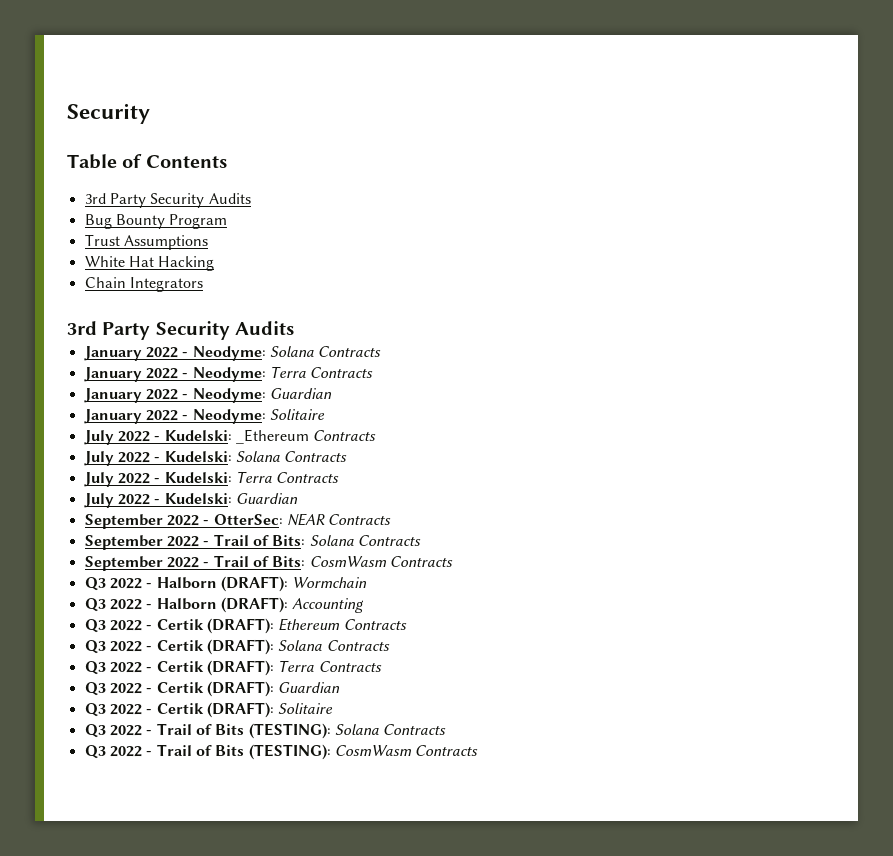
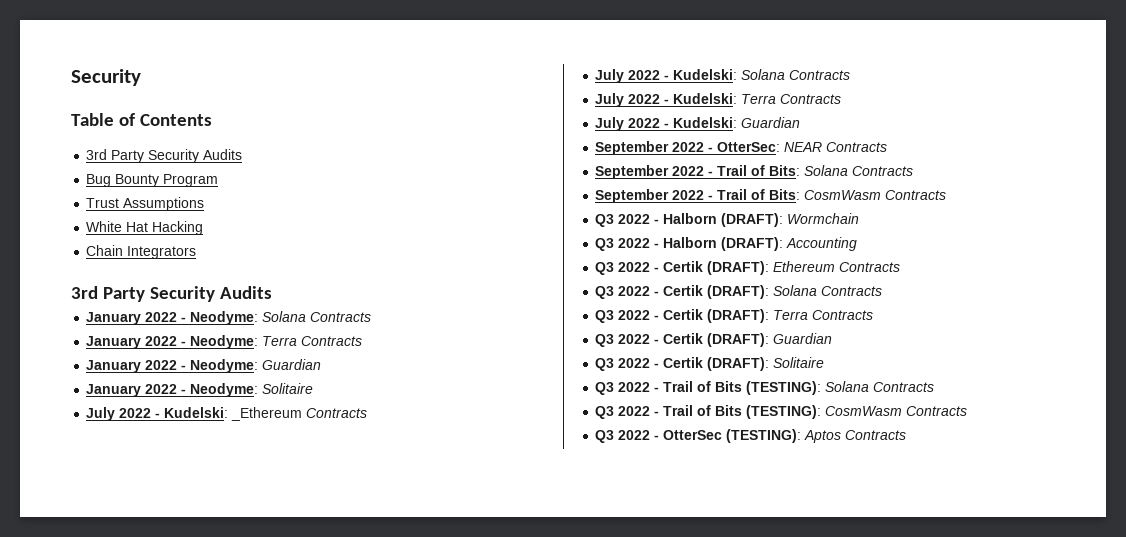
+ Q3 2022 - OtterSec (TESTING): Aptos Contracts

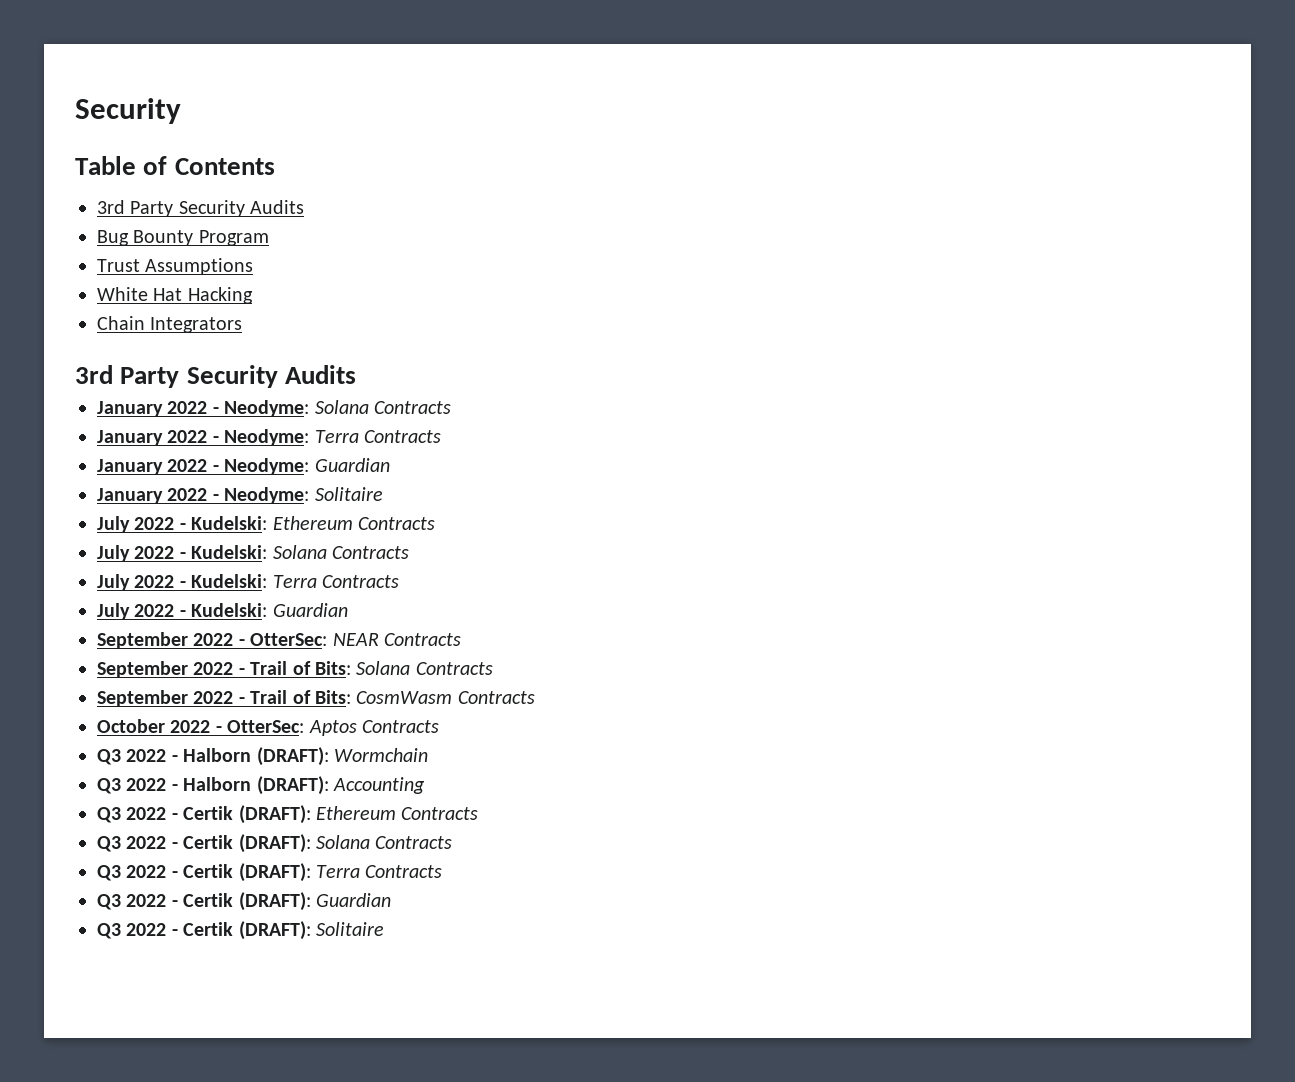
- July 2022 - Kudelski: _Ethereum Contracts
+ July 2022 - Kudelski: Ethereum Contracts
+ October 2022 - OtterSec: Aptos Contracts
- Q3 2022 - Trail of Bits (TESTING): Solana Contracts
- Q3 2022 - Trail of Bits (TESTING): CosmWasm Contracts
- Q3 2022 - OtterSec (TESTING): Aptos Contracts

